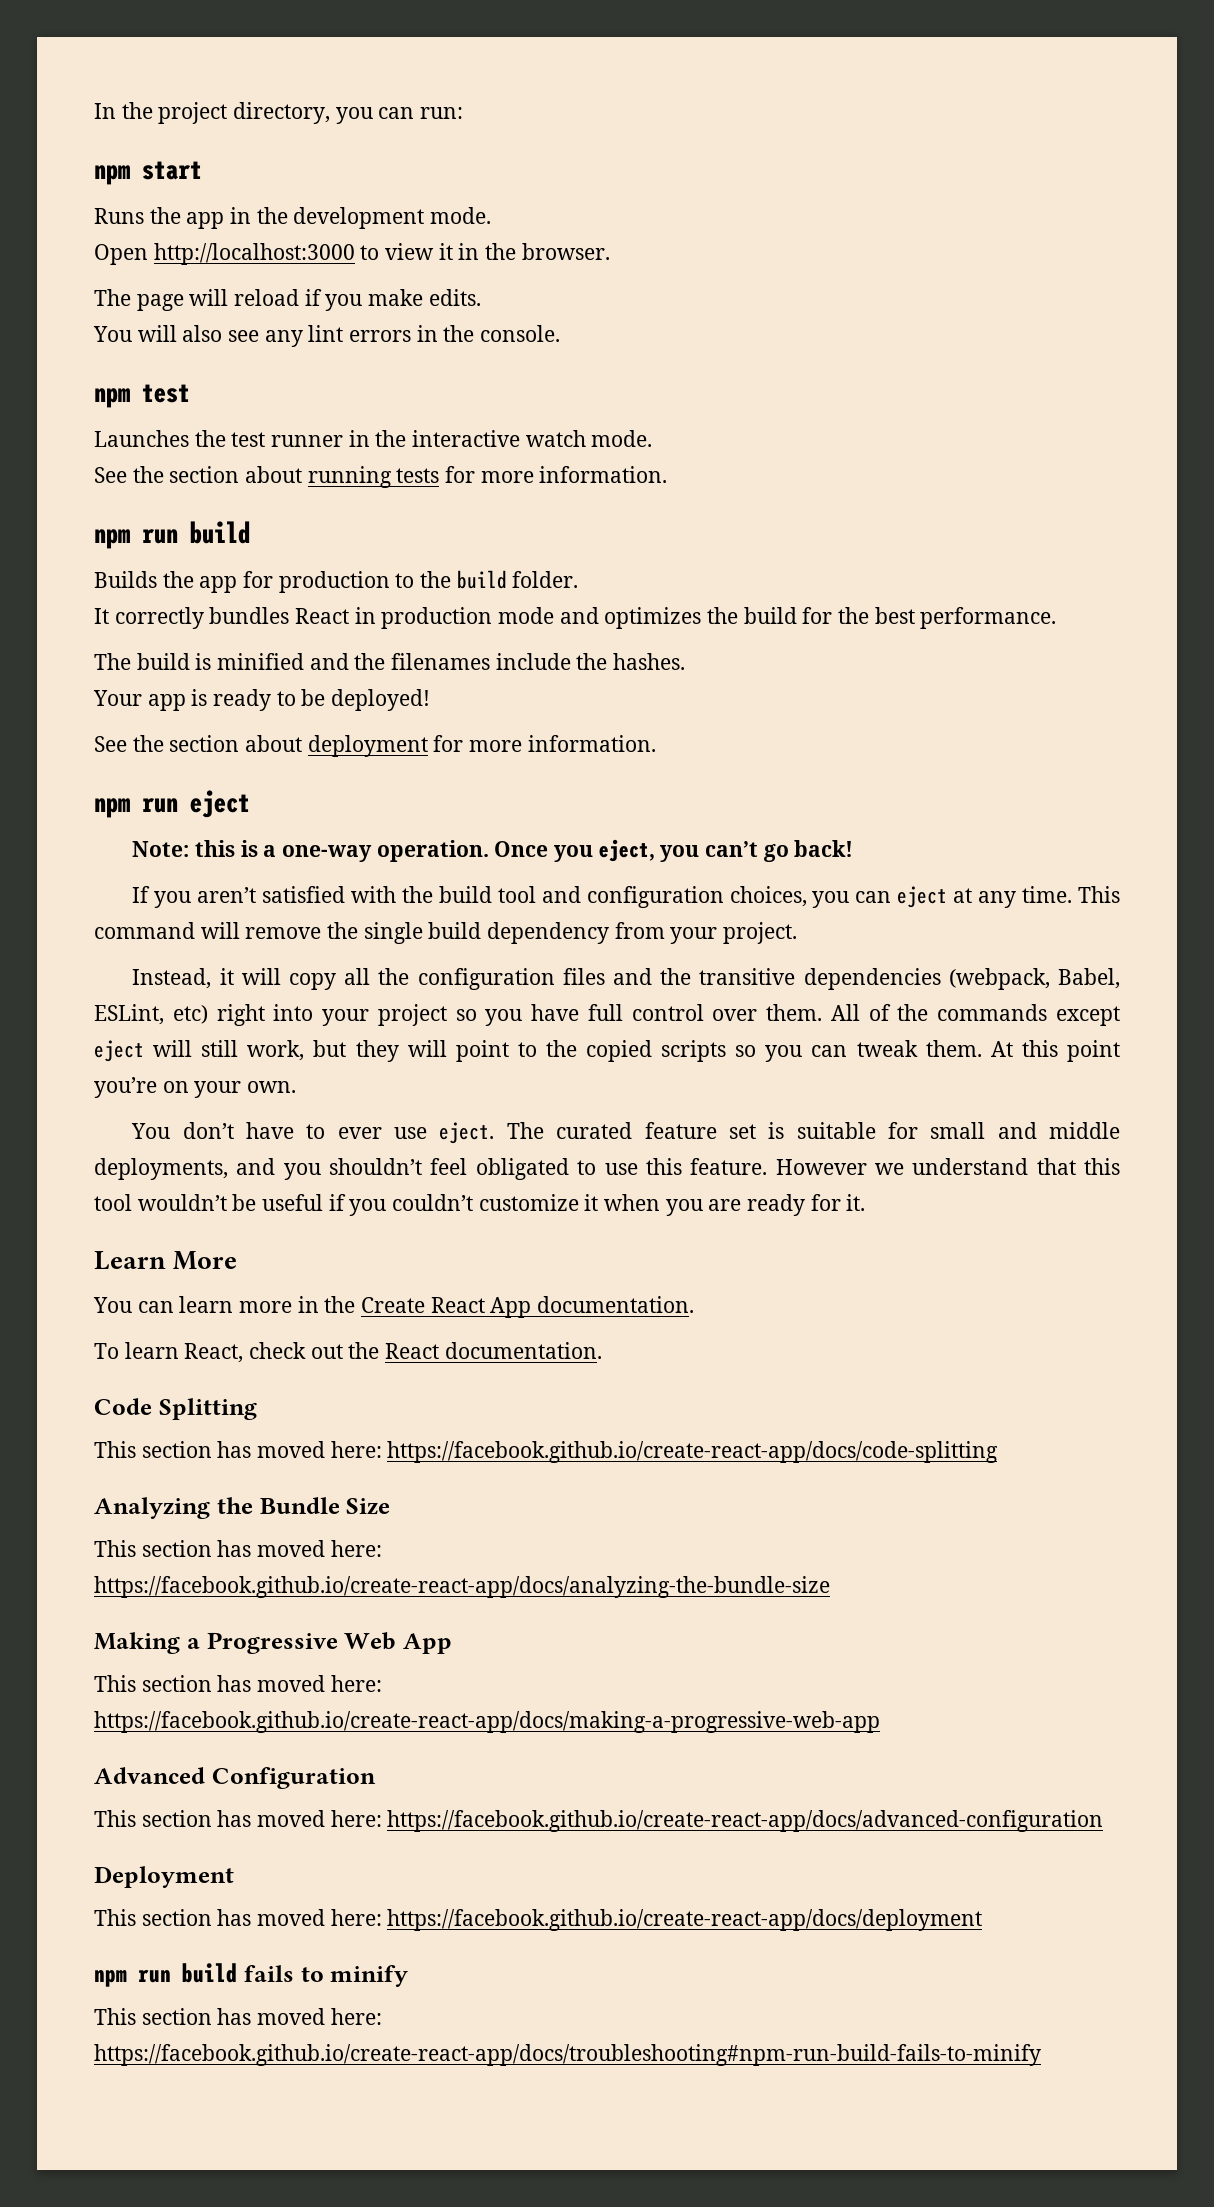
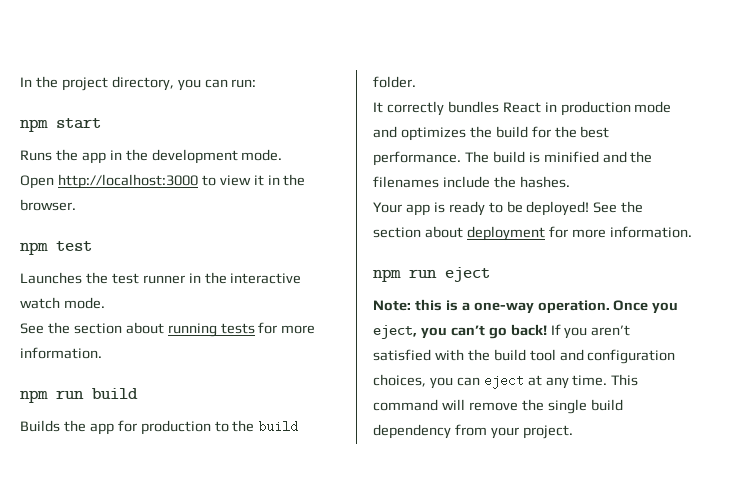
- The page will reload if you make edits.
- You will also see any lint errors in the console.
- It correctly bundles React in production mode and optimizes the build for the best performance.
- The build is minified and the filenames include the hashes.
+ It correctly bundles React in production mode and optimizes the build for the best performance. The build is minified and the filenames include the hashes.
- Your app is ready to be deployed!
- See the section about deployment for more information.
+ Your app is ready to be deployed! See the section about deployment for more information.
- Once you eject, you can’t go back!
- If you aren’t satisfied with the build tool and configuration choices, you can eject at any time.
+ Once you eject, you can’t go back! If you aren’t satisfied with the build tool and configuration choices, you can eject at any time.
- Instead, it will copy all the configuration files and the transitive dependencies (webpack, Babel, ESLint, etc) right into your project so you have full control over them. All of the commands except eject will still work, but they will point to the copied scripts so you can tweak them. At this point you’re on your own.
- You don’t have to ever use eject. The curated feature set is suitable for small and middle deployments, and you shouldn’t feel obligated to use this feature. However we understand that this tool wouldn’t be useful if you couldn’t customize it when you are ready for it.
- Learn More
- You can learn more in the Create React App documentation.
- To learn React, check out the React documentation.
- Code Splitting
- This section has moved here: https://facebook.github.io/create-react-app/docs/code-splitting
- Analyzing the Bundle Size
- This section has moved here: https://facebook.github.io/create-react-app/docs/analyzing-the-bundle-size
- Making a Progressive Web App
- This section has moved here: https://facebook.github.io/create-react-app/docs/making-a-progressive-web-app
- Advanced Configuration
- This section has moved here: https://facebook.github.io/create-react-app/docs/advanced-configuration
- Deployment
- This section has moved here: https://facebook.github.io/create-react-app/docs/deployment
- npm run build fails to minify
- This section has moved here: https://facebook.github.io/create-react-app/docs/troubleshooting#npm-run-build-fails-to-minify

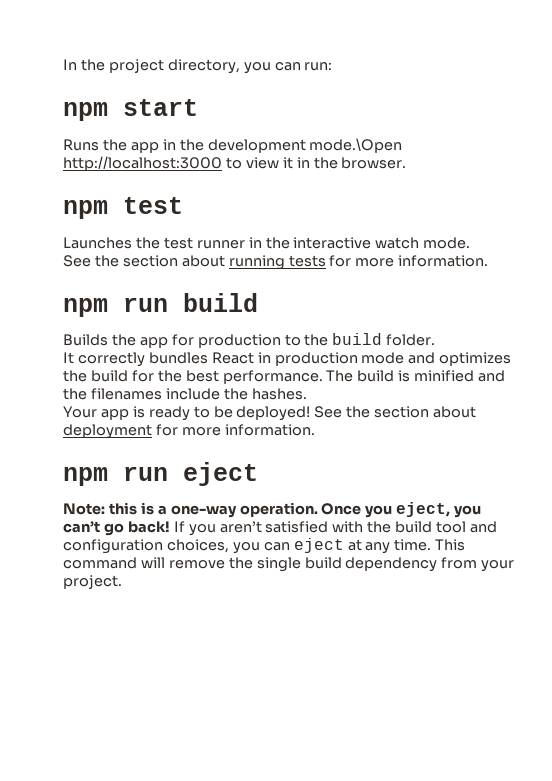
- Runs the app in the development mode.
- Open http://localhost:3000 to view it in the browser.
+ Runs the app in the development mode.\Open http://localhost:3000 to view it in the browser.

